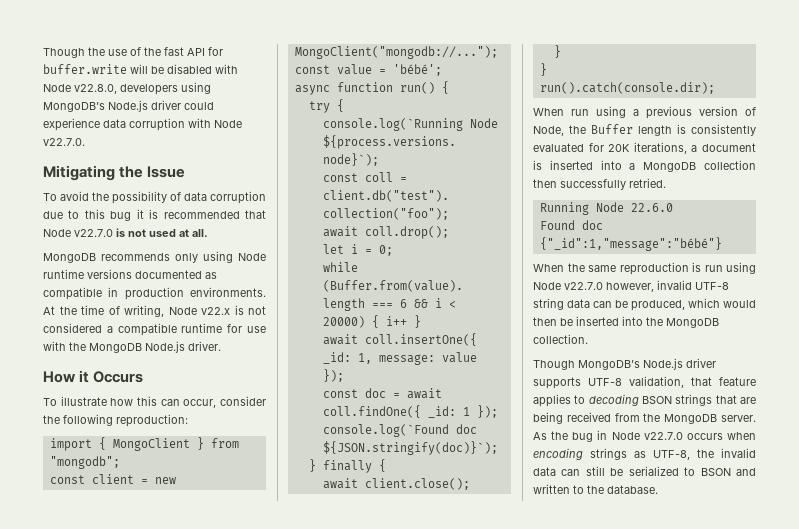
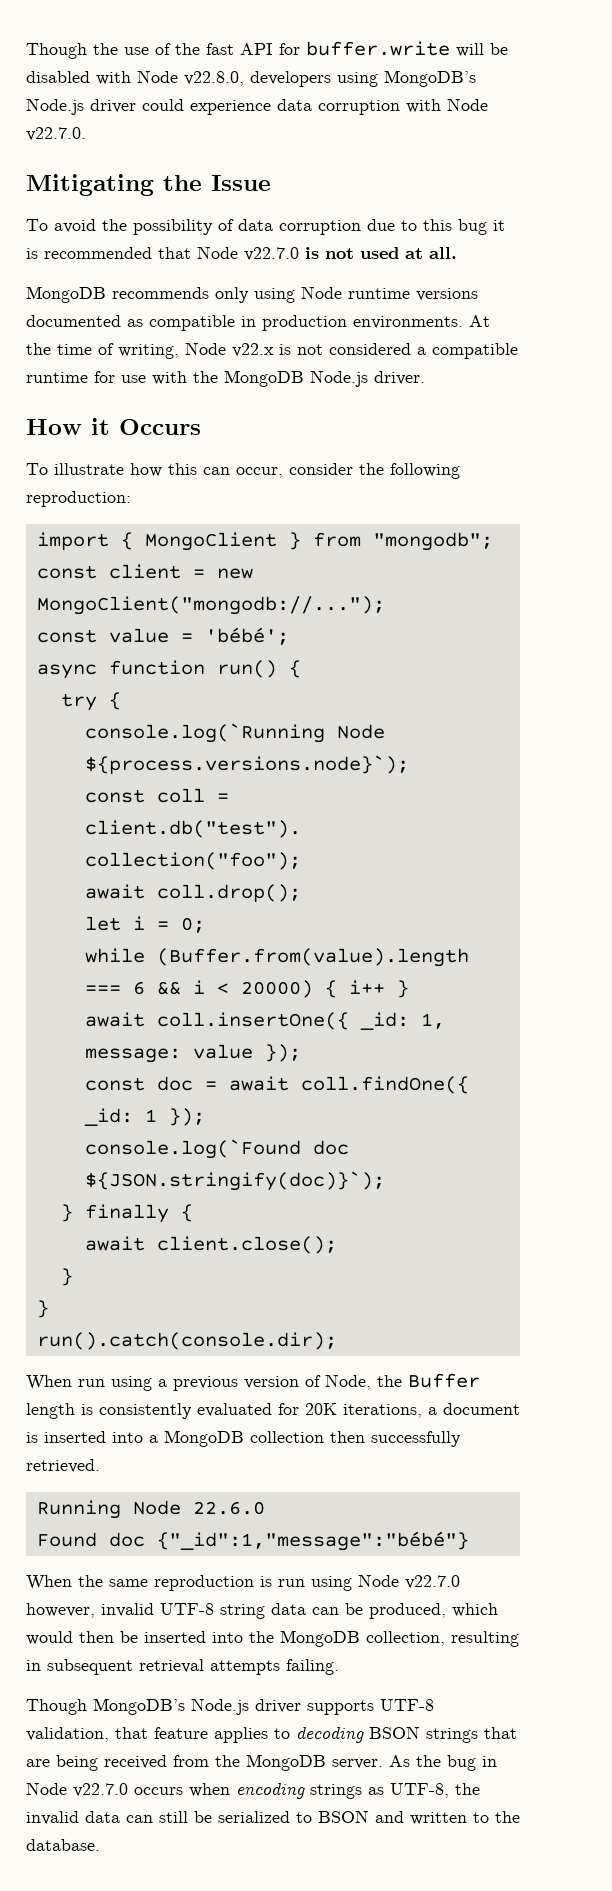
- When run using a previous version of Node, the Buffer length is consistently evaluated for 20K iterations, a document is inserted into a MongoDB collection then successfully retried.
+ When run using a previous version of Node, the Buffer length is consistently evaluated for 20K iterations, a document is inserted into a MongoDB collection then successfully retrieved.
- When the same reproduction is run using Node v22.7.0 however, invalid UTF-8 string data can be produced, which would then be inserted into the MongoDB collection.
+ When the same reproduction is run using Node v22.7.0 however, invalid UTF-8 string data can be produced, which would then be inserted into the MongoDB collection, resulting in subsequent retrieval attempts failing.

